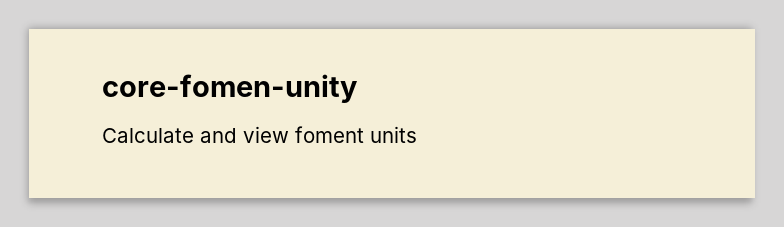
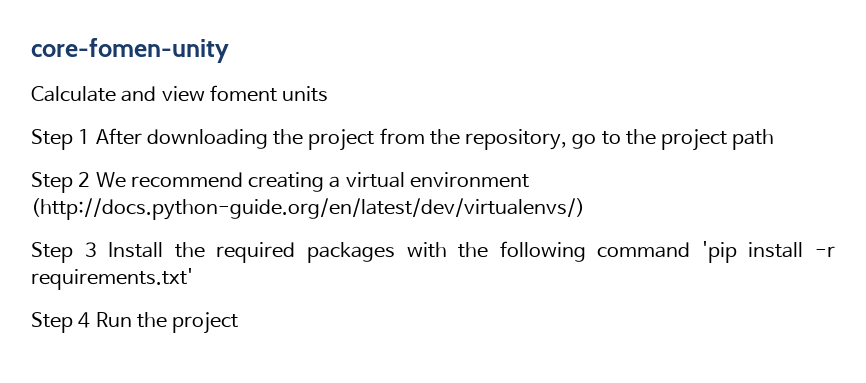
+ Step 1 After downloading the project from the repository, go to the project path
+ Step 2 We recommend creating a virtual environment (http://docs.python-guide.org/en/latest/dev/virtualenvs/)
+ Step 3 Install the required packages with the following command 'pip install -r requirements.txt'
+ Step 4 Run the project

